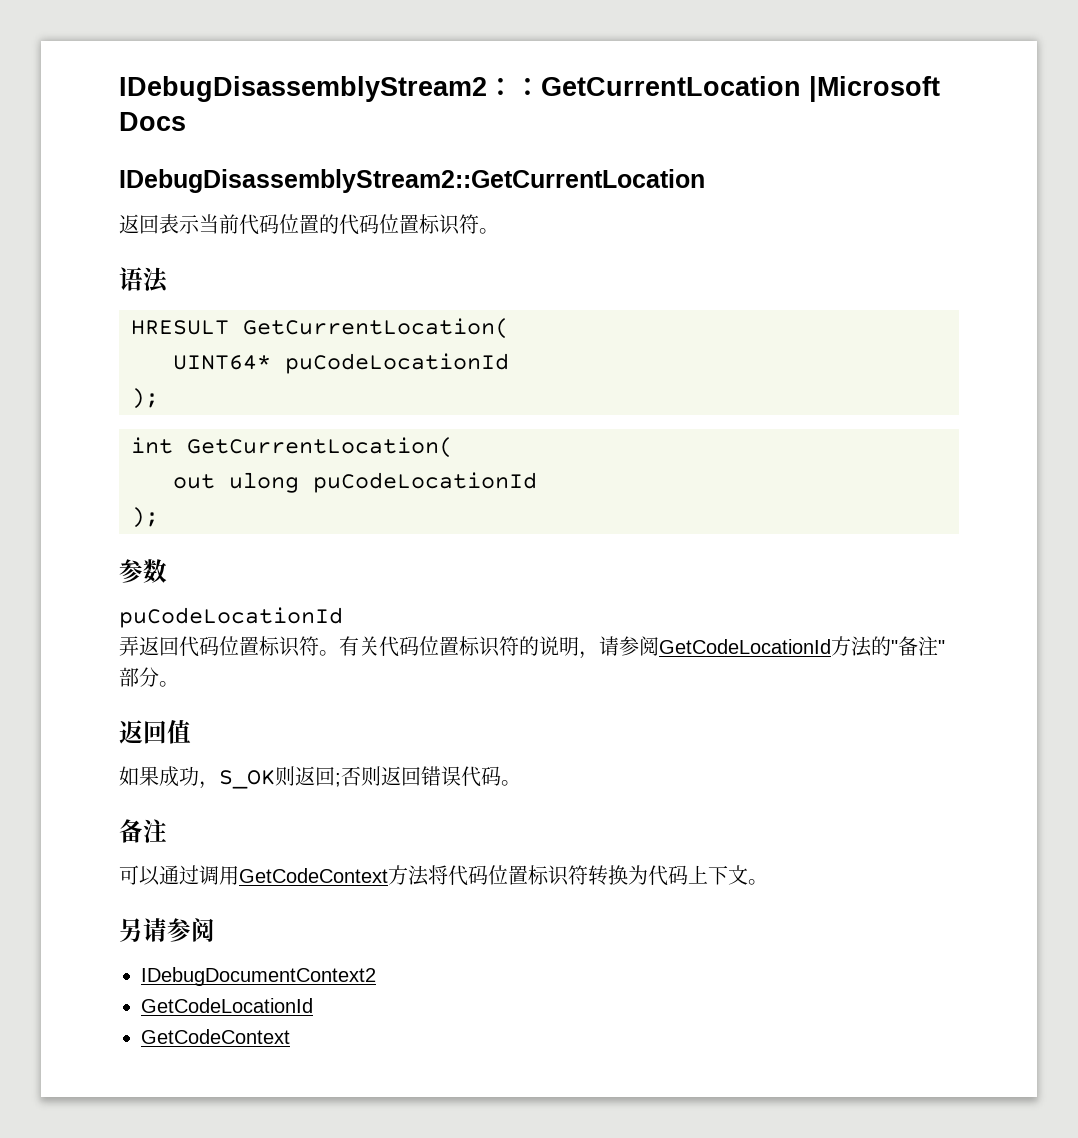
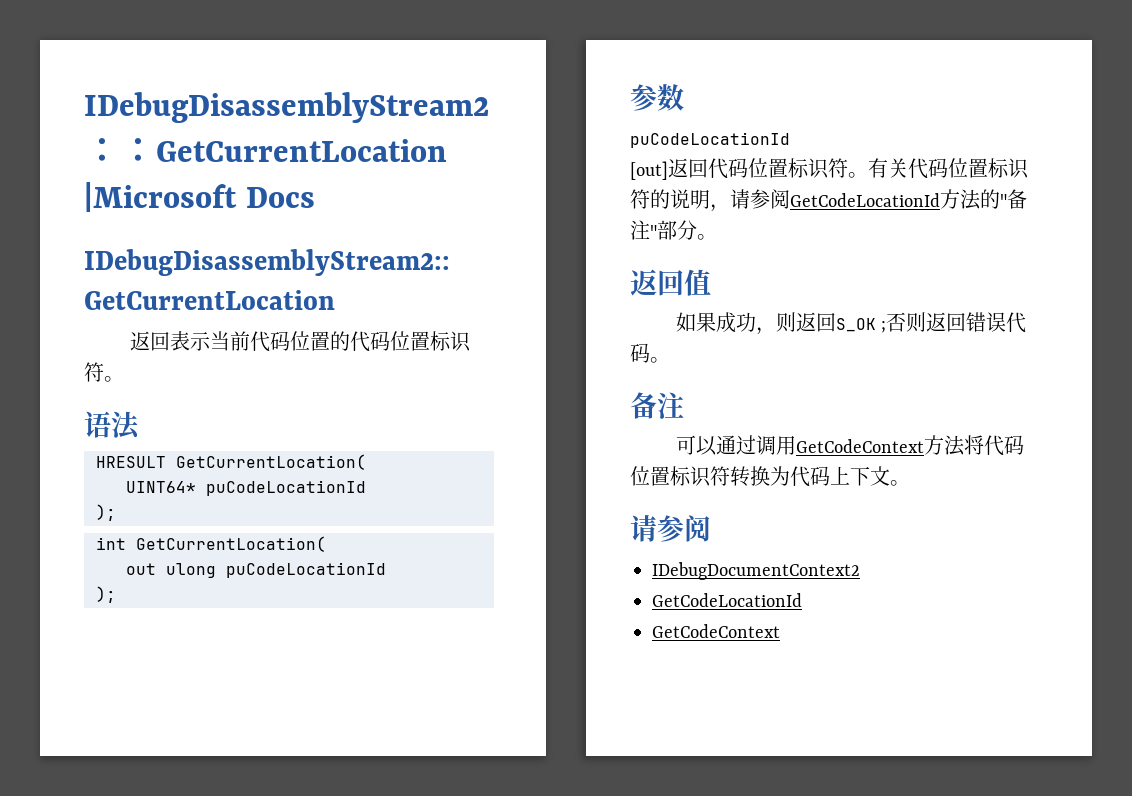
- 弄返回代码位置标识符。
+ [out]返回代码位置标识符。
- 如果成功，S_OK则返回;否则返回错误代码。
+ 如果成功，则返回S_OK ;否则返回错误代码。
  可以通过调用GetCodeContext方法将代码位置标识符转换为代码上下文。
- 另请参阅
+ 请参阅

